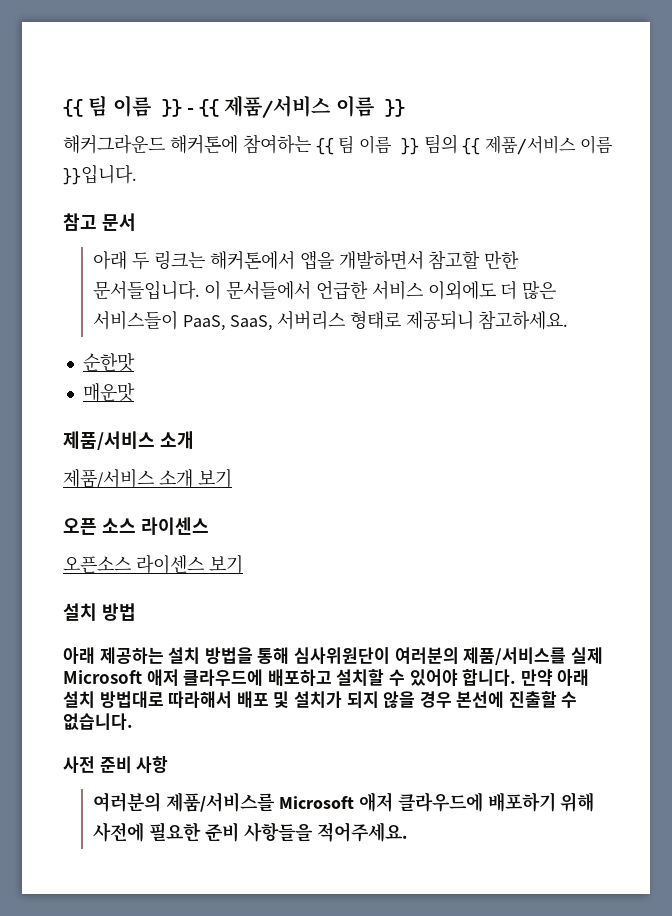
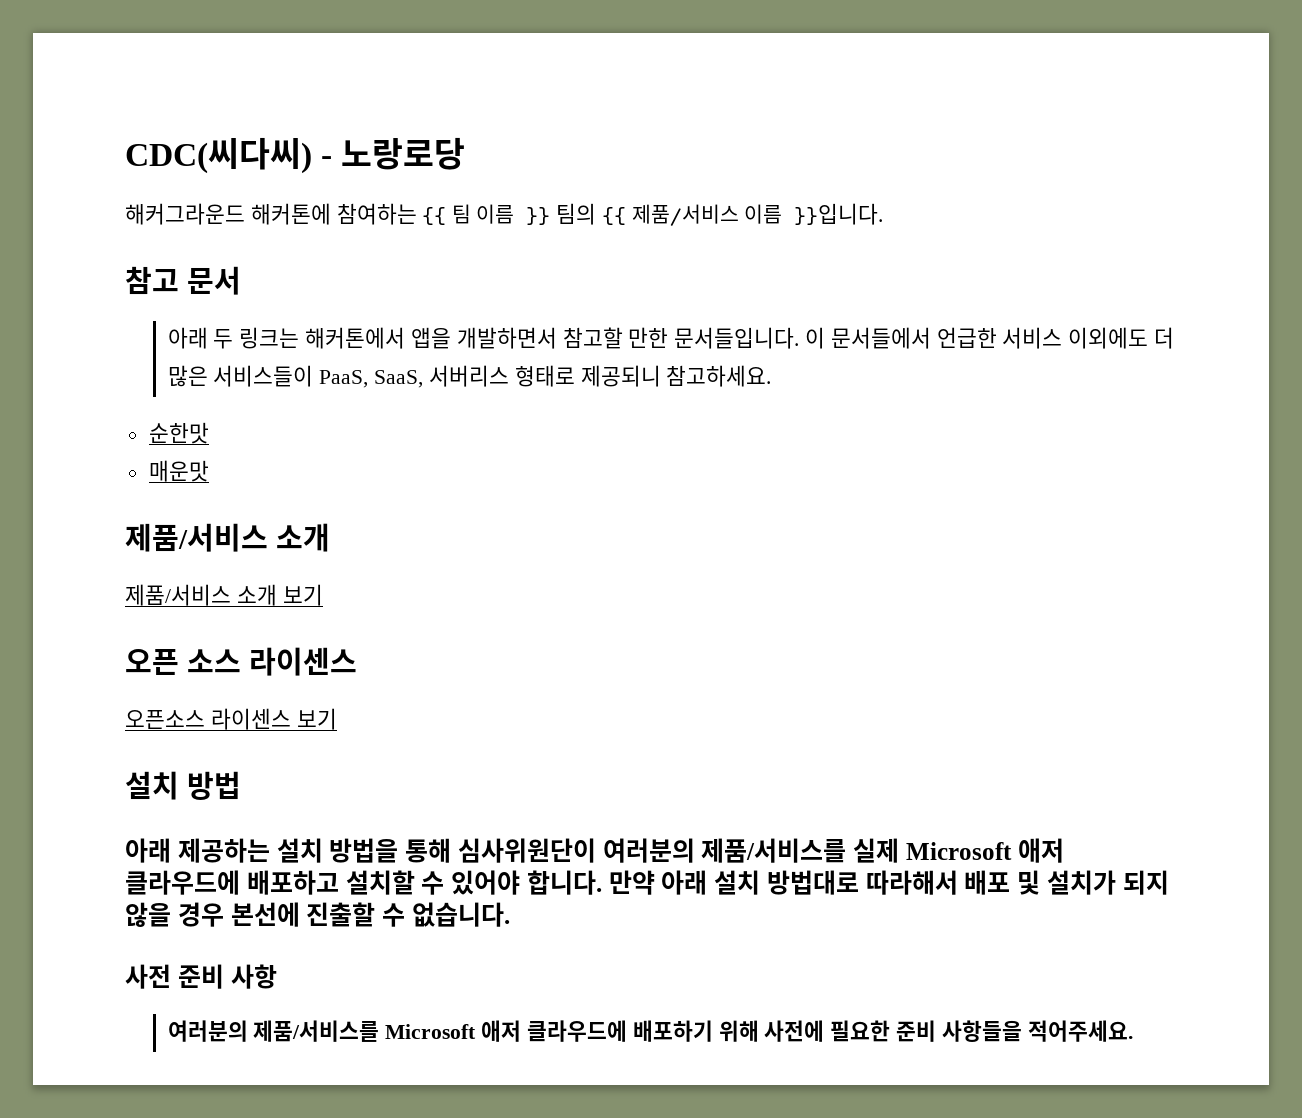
- {{ 팀 이름 }} - {{ 제품/서비스 이름 }}
+ CDC(씨다씨) - 노랑로당

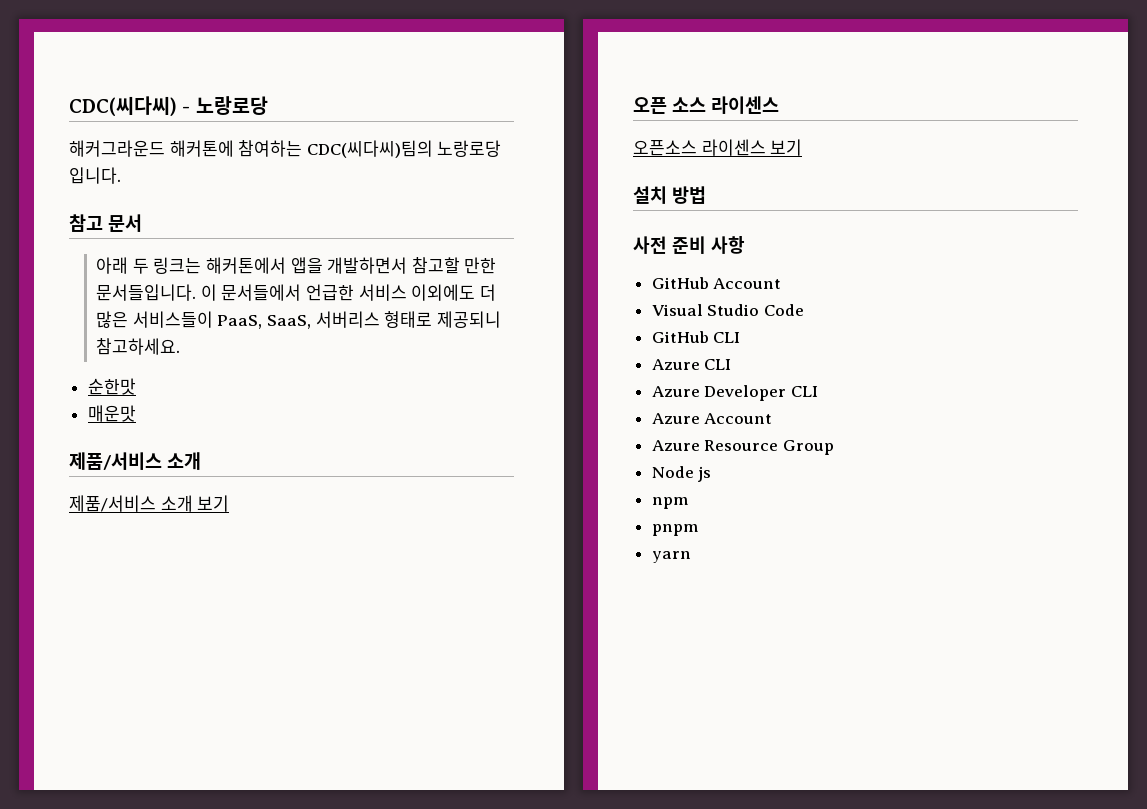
- 해커그라운드 해커톤에 참여하는 {{ 팀 이름 }} 팀의 {{ 제품/서비스 이름 }}입니다.
+ 해커그라운드 해커톤에 참여하는 CDC(씨다씨)팀의 노랑로당 입니다.
- 아래 제공하는 설치 방법을 통해 심사위원단이 여러분의 제품/서비스를 실제 Microsoft 애저 클라우드에 배포하고 설치할 수 있어야 합니다. 만약 아래 설치 방법대로 따라해서 배포 및 설치가 되지 않을 경우 본선에 진출할 수 없습니다.
  사전 준비 사항
- 여러분의 제품/서비스를 Microsoft 애저 클라우드에 배포하기 위해 사전에 필요한 준비 사항들을 적어주세요.
+ GitHub Account
+ Visual Studio Code
+ GitHub CLI
+ Azure CLI
+ Azure Developer CLI
+ Azure Account
+ Azure Resource Group
+ Node js
+ npm
+ pnpm
+ yarn

